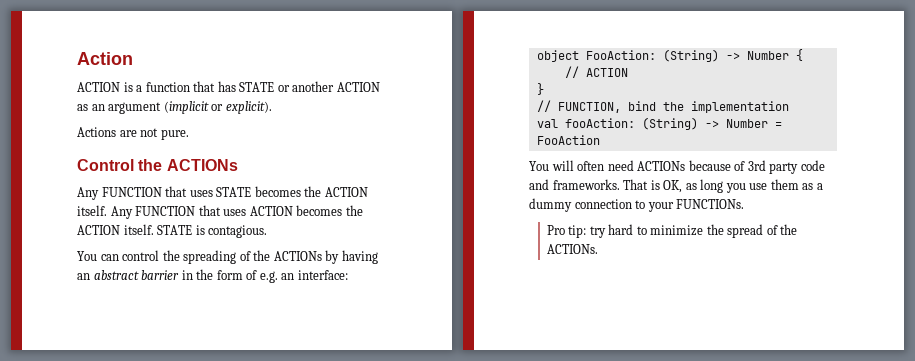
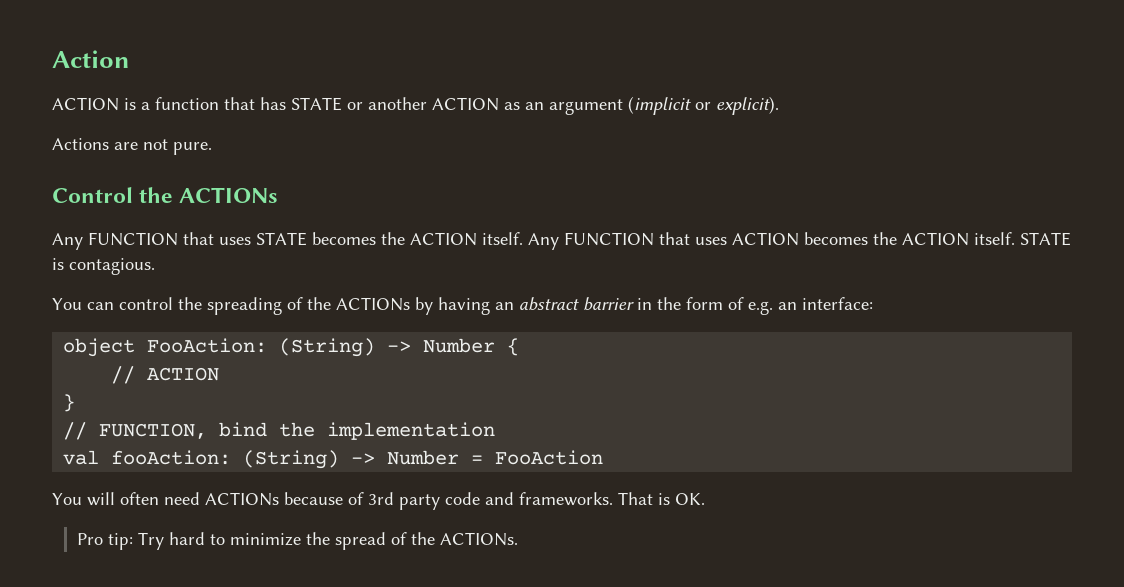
- That is OK, as long you use them as a dummy connection to your FUNCTIONs.
+ That is OK.
- Pro tip: try hard to minimize the spread of the ACTIONs.
+ Pro tip: Try hard to minimize the spread of the ACTIONs.

